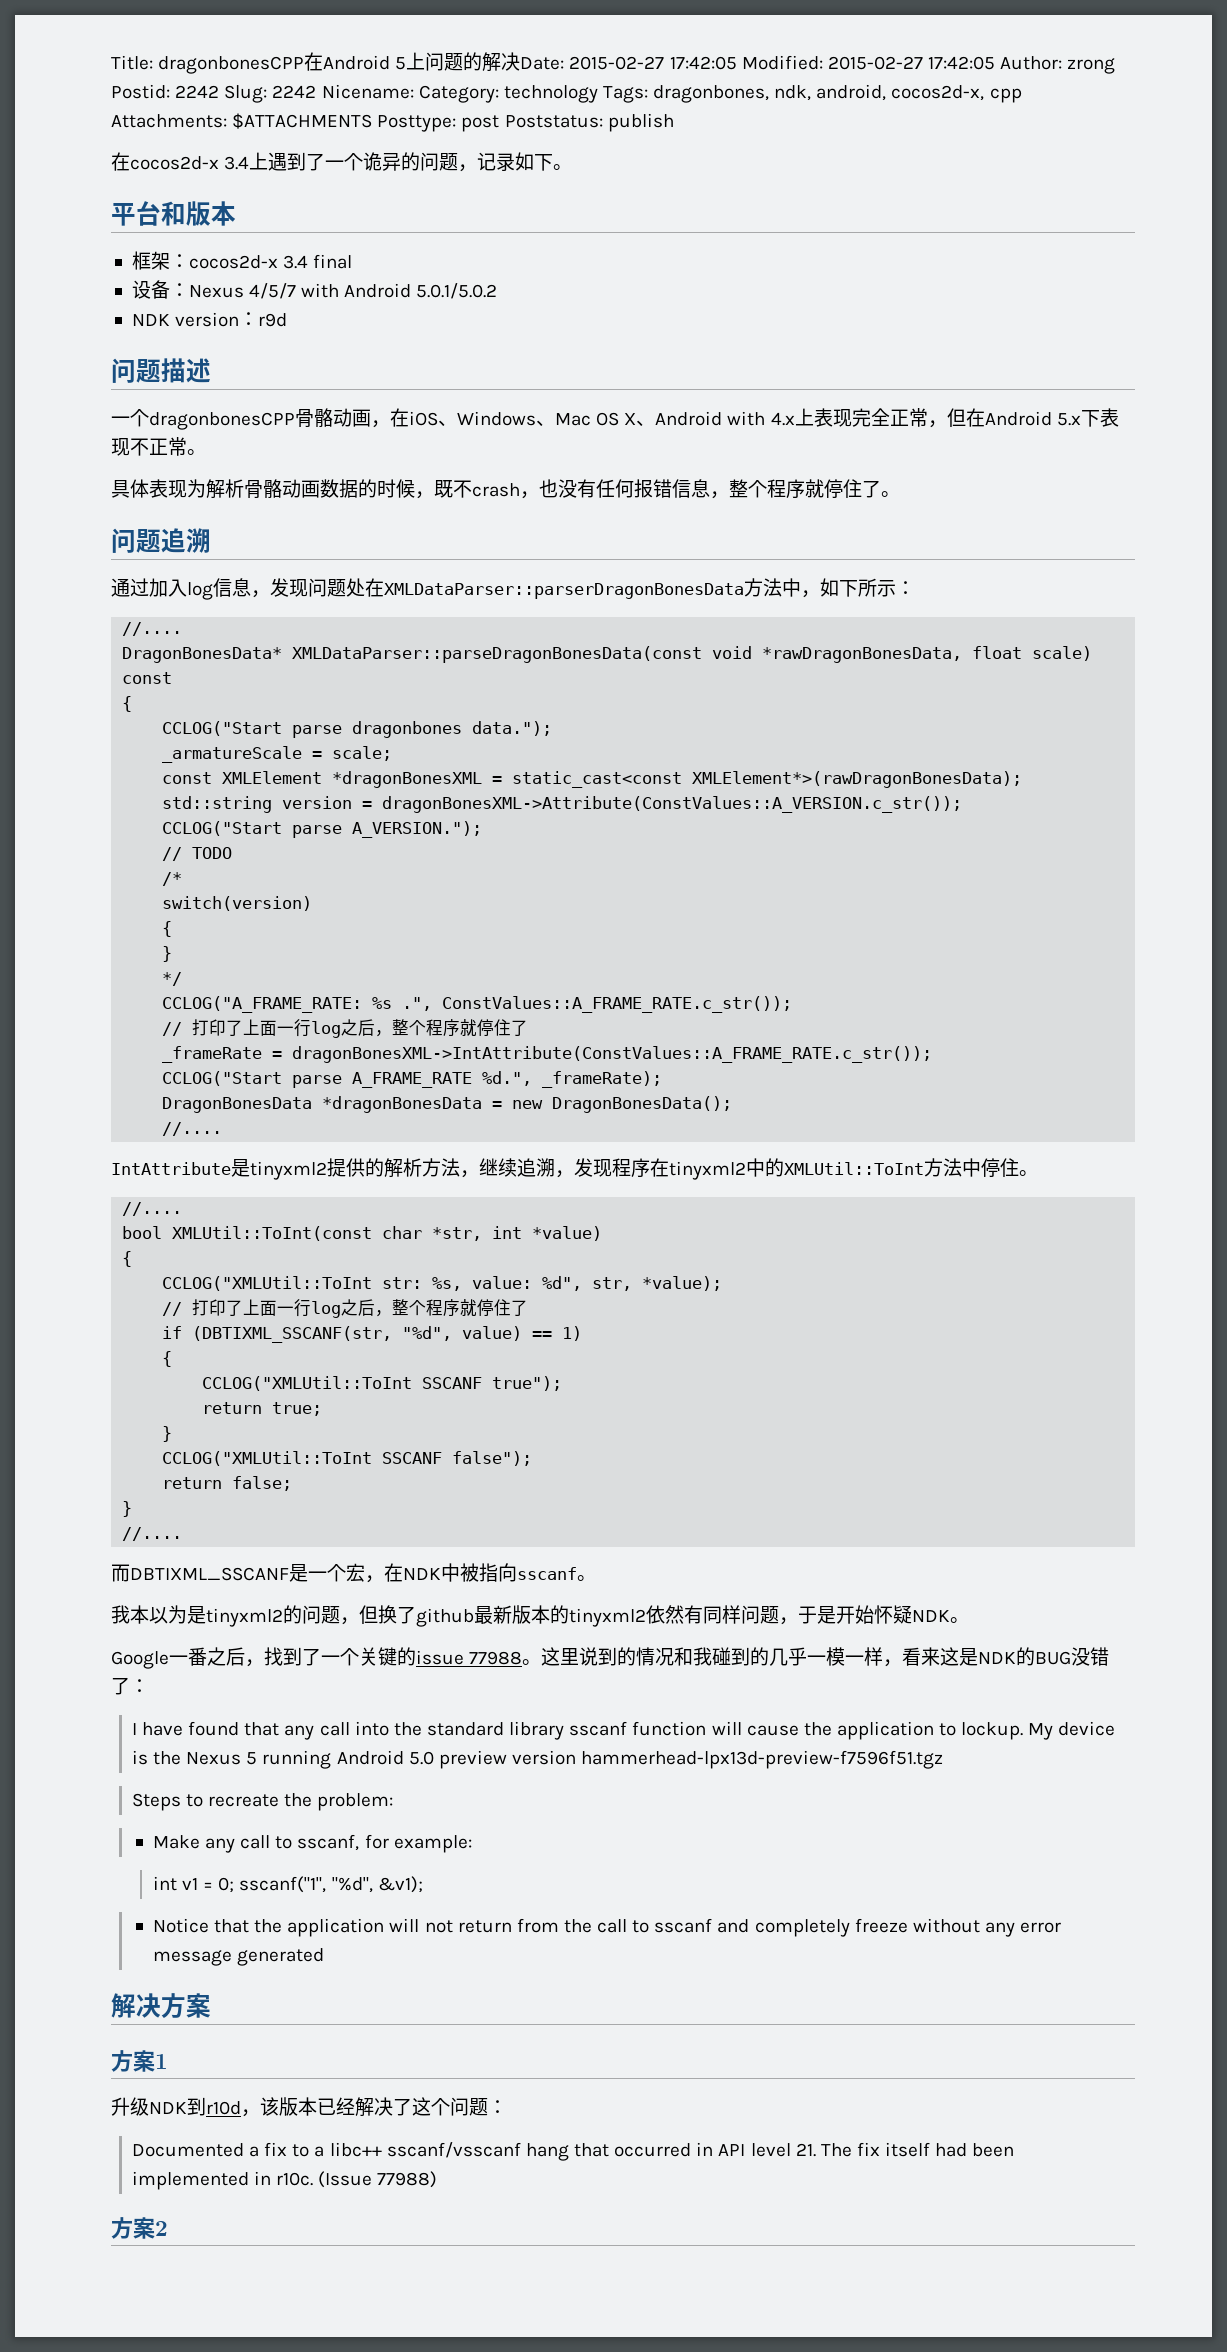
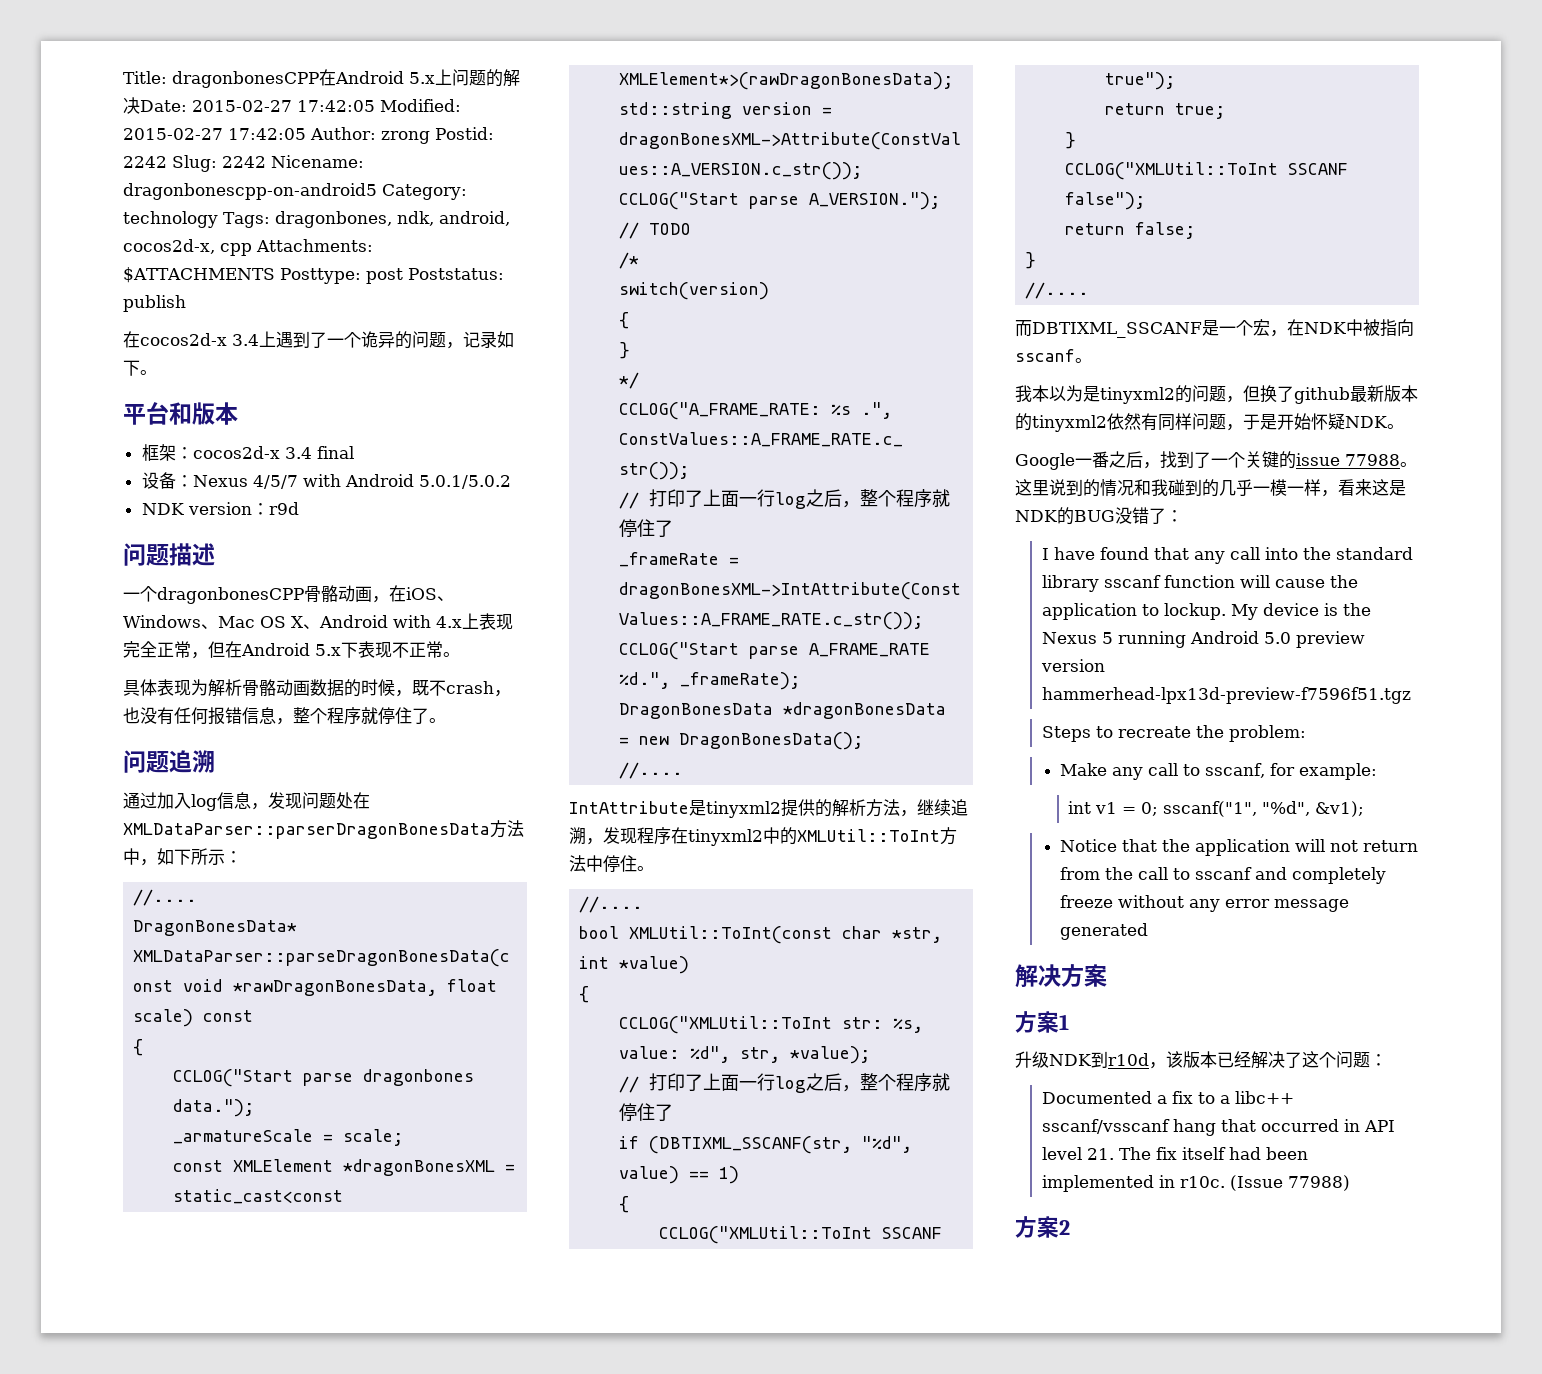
- Title: dragonbonesCPP在Android 5上问题的解决Date: 2015-02-27 17:42:05 Modified: 2015-02-27 17:42:05 Author: zrong Postid: 2242 Slug: 2242 Nicename: Category: technology Tags: dragonbones, ndk, android, cocos2d-x, cpp Attachments: $ATTACHMENTS Posttype: post Poststatus: publish
+ Title: dragonbonesCPP在Android 5.x上问题的解决Date: 2015-02-27 17:42:05 Modified: 2015-02-27 17:42:05 Author: zrong Postid: 2242 Slug: 2242 Nicename: dragonbonescpp-on-android5 Category: technology Tags: dragonbones, ndk, android, cocos2d-x, cpp Attachments: $ATTACHMENTS Posttype: post Poststatus: publish

